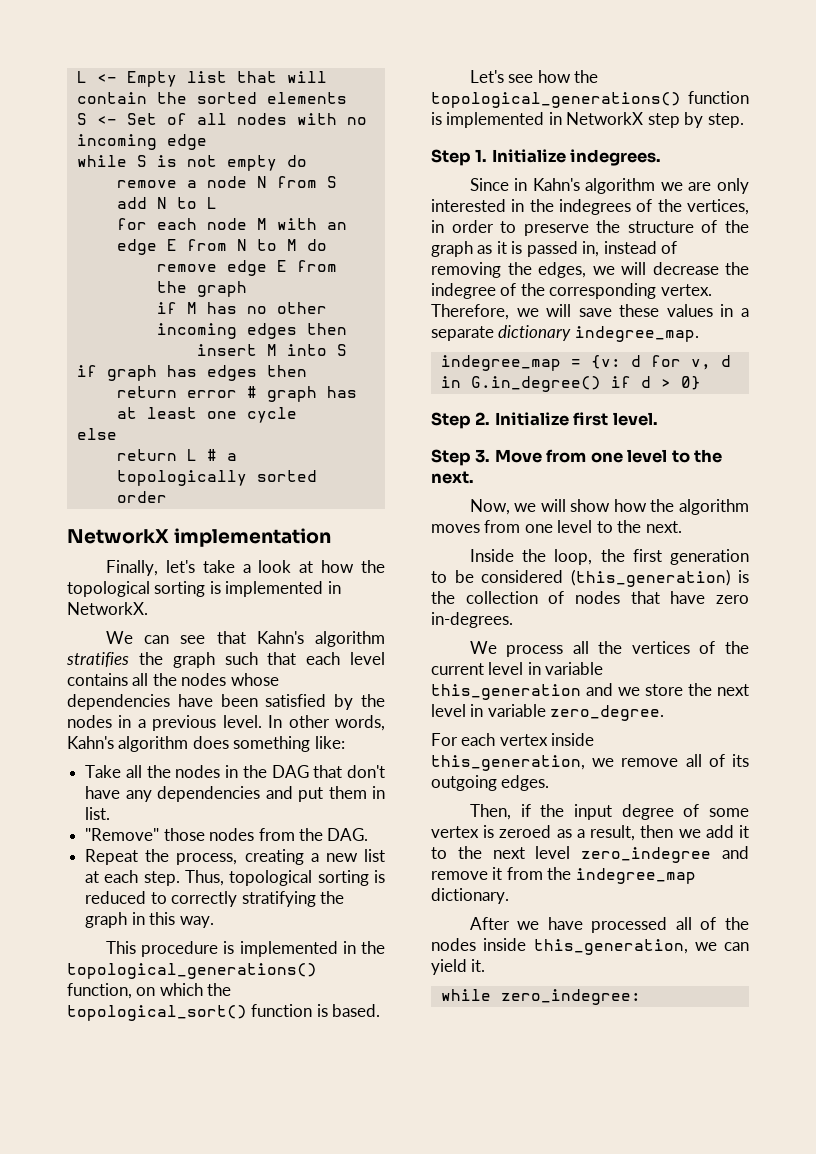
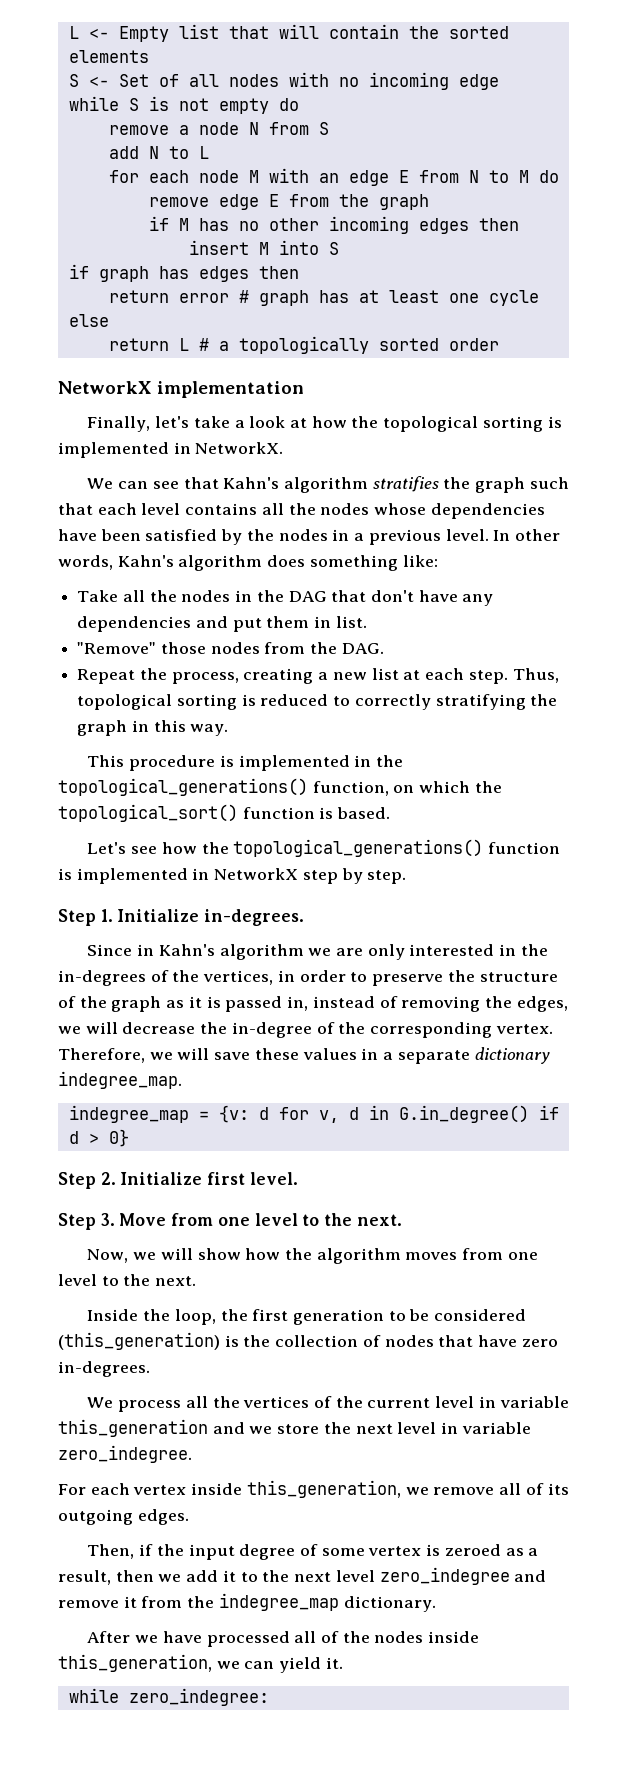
- Step 1. Initialize indegrees.
+ Step 1. Initialize in-degrees.
- Since in Kahn's algorithm we are only interested in the indegrees of the vertices, in order to preserve the structure of the graph as it is passed in, instead of removing the edges, we will decrease the indegree of the corresponding vertex.
+ Since in Kahn's algorithm we are only interested in the in-degrees of the vertices, in order to preserve the structure of the graph as it is passed in, instead of removing the edges, we will decrease the in-degree of the corresponding vertex.
- We process all the vertices of the current level in variable this_generation and we store the next level in variable zero_degree.
+ We process all the vertices of the current level in variable this_generation and we store the next level in variable zero_indegree.

